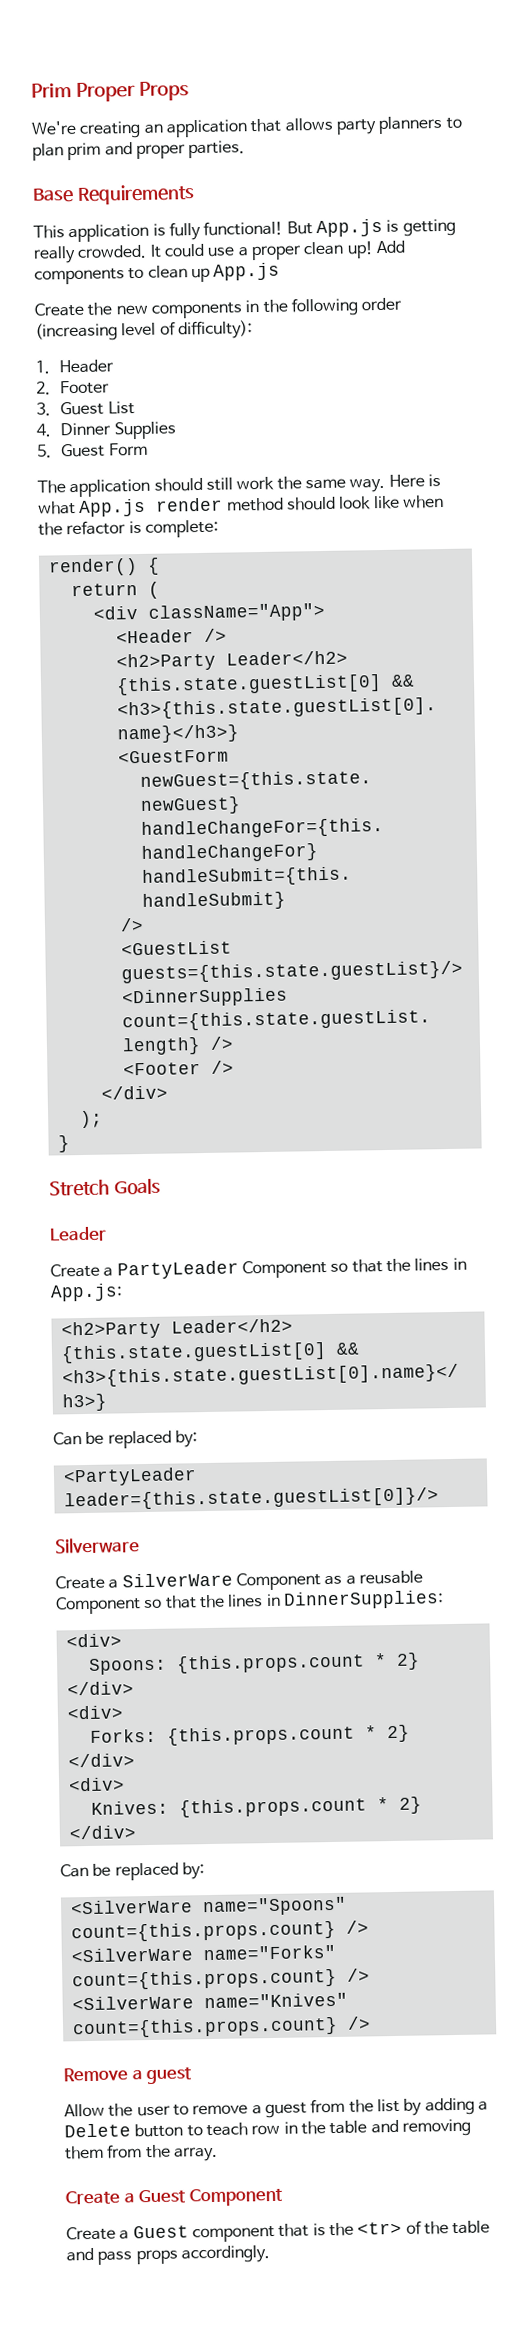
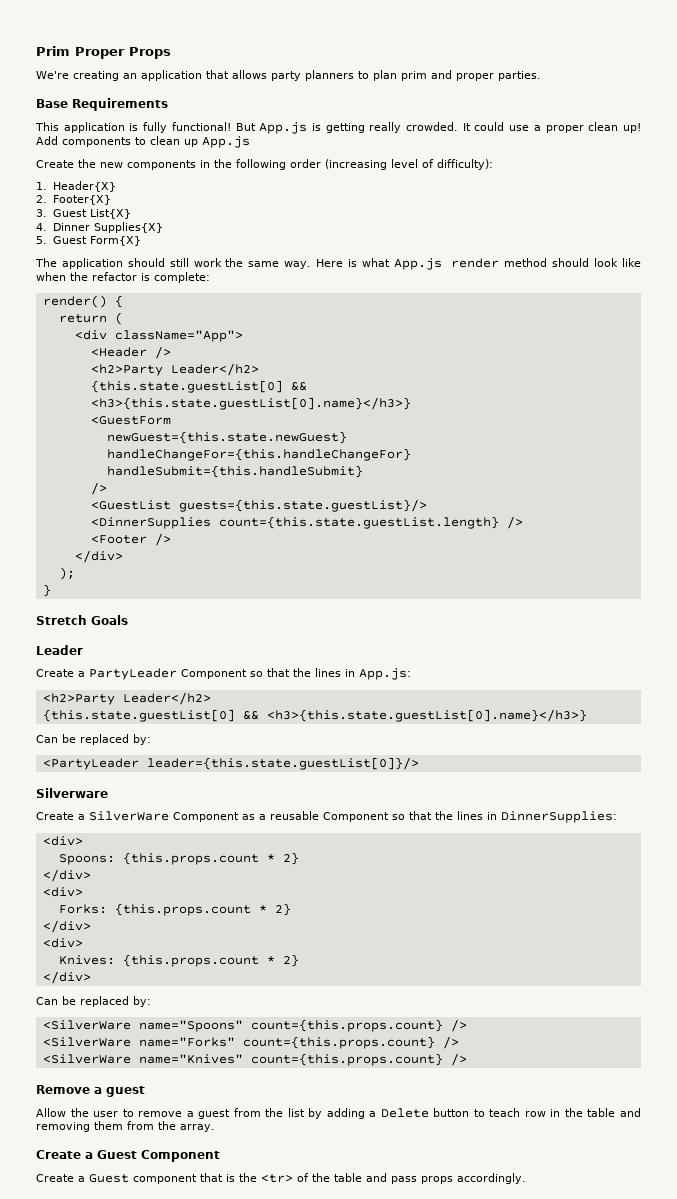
- 1. Header
+ 1. Header{X}
- 2. Footer
+ 2. Footer{X}
- 3. Guest List
+ 3. Guest List{X}
- 4. Dinner Supplies
+ 4. Dinner Supplies{X}
- 5. Guest Form
+ 5. Guest Form{X}

